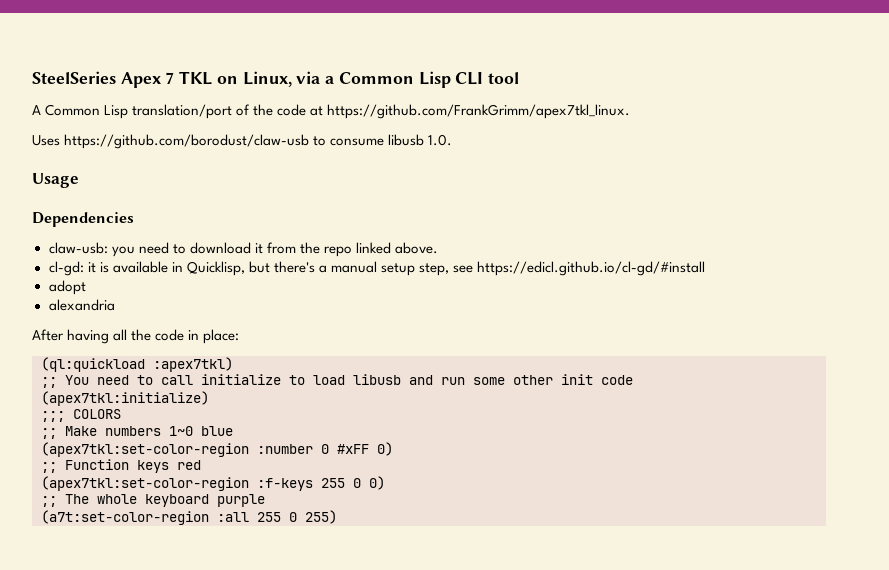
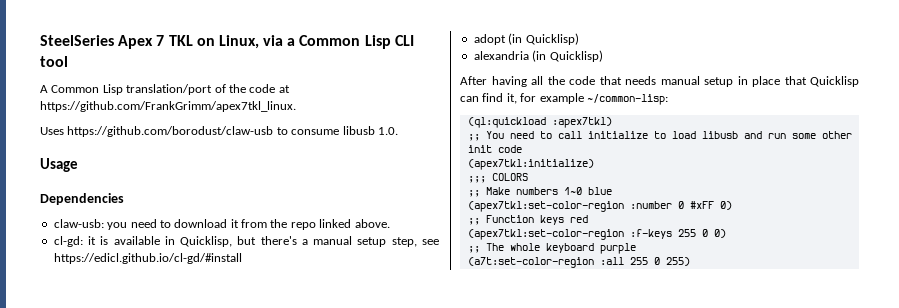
- adopt
+ adopt (in Quicklisp)
- alexandria
+ alexandria (in Quicklisp)
- After having all the code in place:
+ After having all the code that needs manual setup in place that Quicklisp can find it, for example ~/common-lisp:

